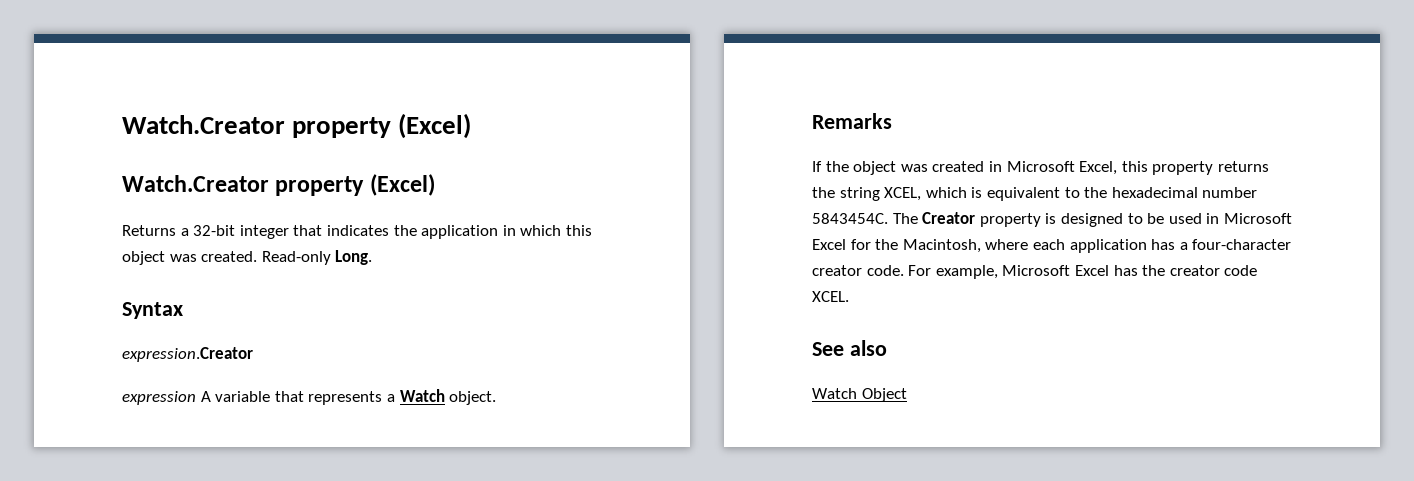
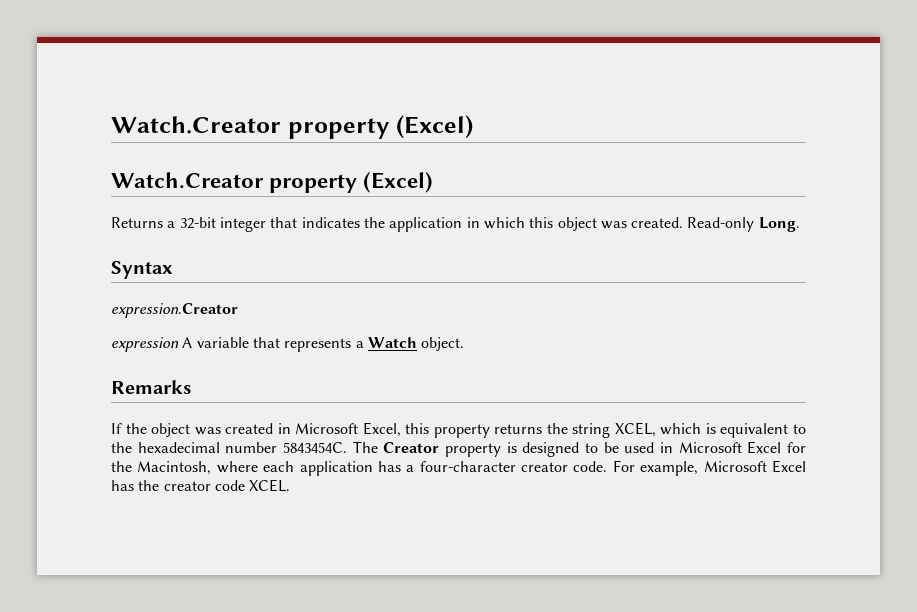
- See also
- Watch Object

